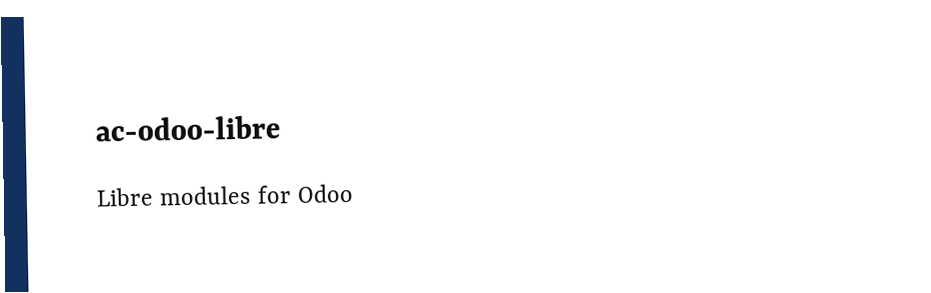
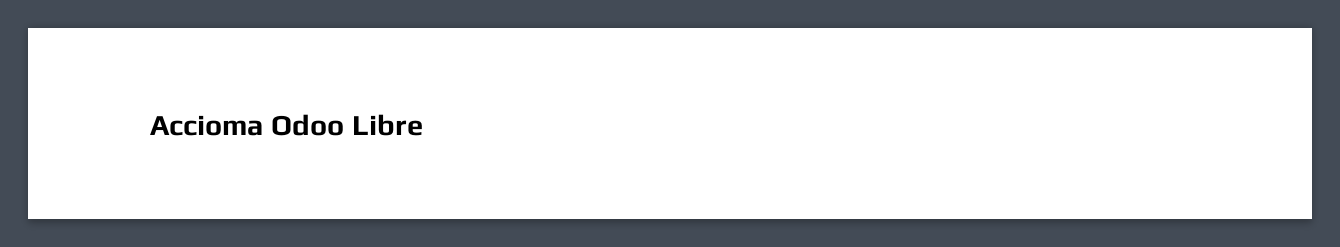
- ac-odoo-libre
- Libre modules for Odoo
+ Accioma Odoo Libre

